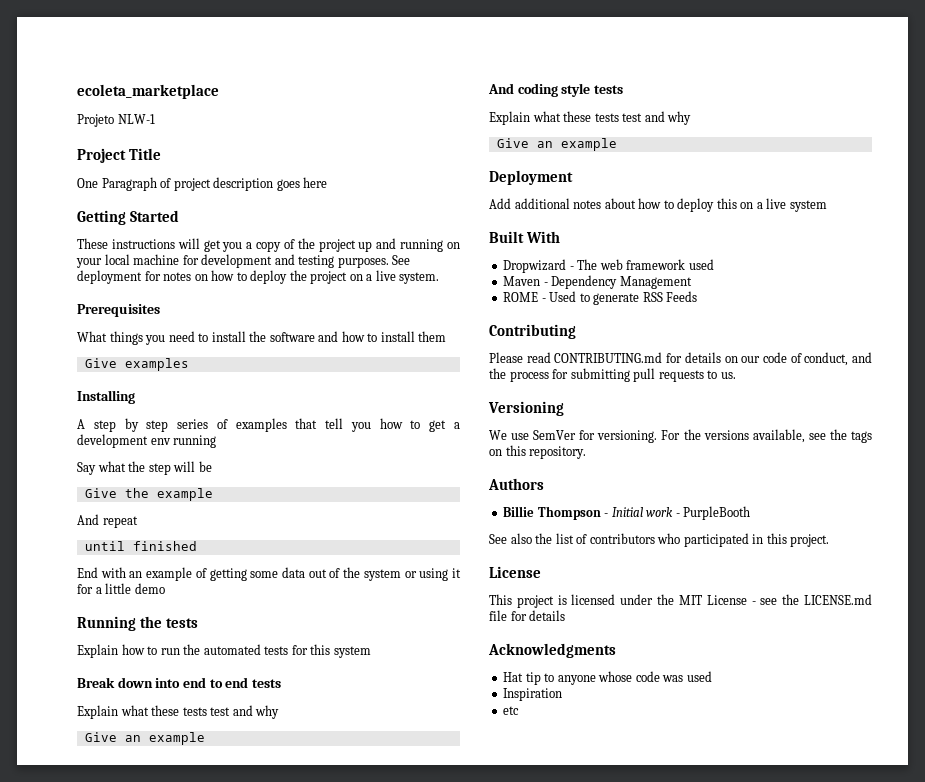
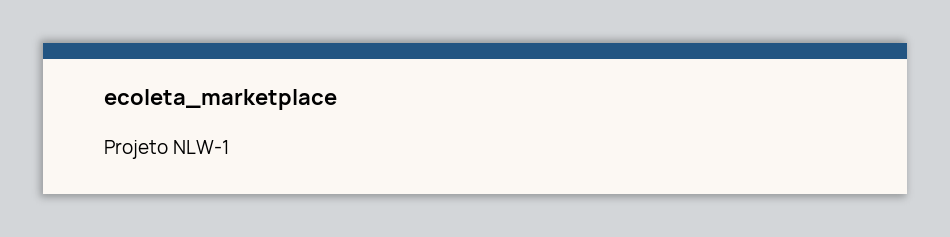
- Project Title
- One Paragraph of project description goes here
- Getting Started
- These instructions will get you a copy of the project up and running on your local machine for development and testing purposes. See deployment for notes on how to deploy the project on a live system.
- Prerequisites
- What things you need to install the software and how to install them
- Give examples
- Installing
- A step by step series of examples that tell you how to get a development env running
- Say what the step will be
- Give the example
- And repeat
- until finished
- End with an example of getting some data out of the system or using it for a little demo
- Running the tests
- Explain how to run the automated tests for this system
- Break down into end to end tests
- Explain what these tests test and why
- Give an example
- And coding style tests
- Explain what these tests test and why
- Give an example
- Deployment
- Add additional notes about how to deploy this on a live system
- Built With
- Dropwizard - The web framework used
- Maven - Dependency Management
- ROME - Used to generate RSS Feeds
- Contributing
- Please read CONTRIBUTING.md for details on our code of conduct, and the process for submitting pull requests to us.
- Versioning
- We use SemVer for versioning. For the versions available, see the tags on this repository.
- Authors
- Billie Thompson - Initial work - PurpleBooth
- See also the list of contributors who participated in this project.
- License
- This project is licensed under the MIT License - see the LICENSE.md file for details
- Acknowledgments
- Hat tip to anyone whose code was used
- Inspiration
- etc

